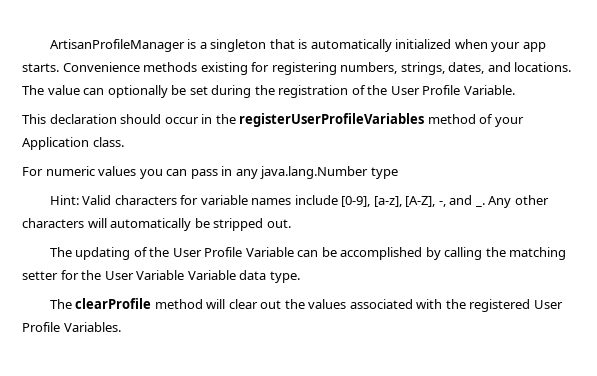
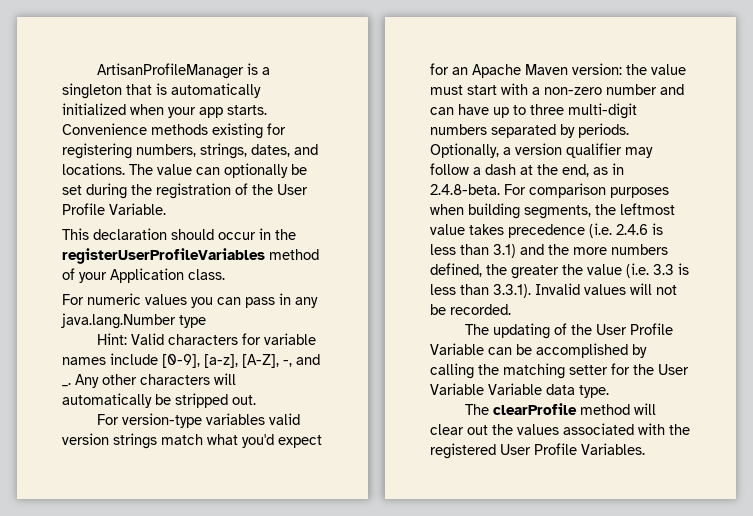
+ For version-type variables valid version strings match what you'd expect for an Apache Maven version: the value must start with a non-zero number and can have up to three multi-digit numbers separated by periods. Optionally, a version qualifier may follow a dash at the end, as in 2.4.8-beta. For comparison purposes when building segments, the leftmost value takes precedence (i.e. 2.4.6 is less than 3.1) and the more numbers defined, the greater the value (i.e. 3.3 is less than 3.3.1). Invalid values will not be recorded.

